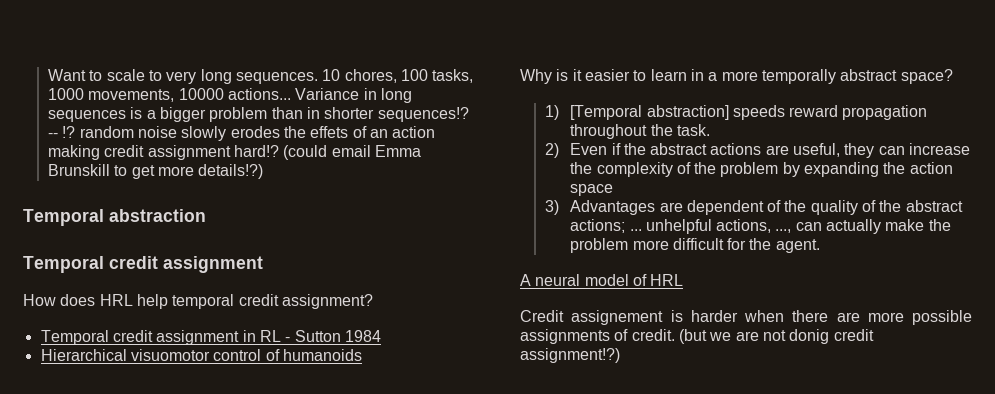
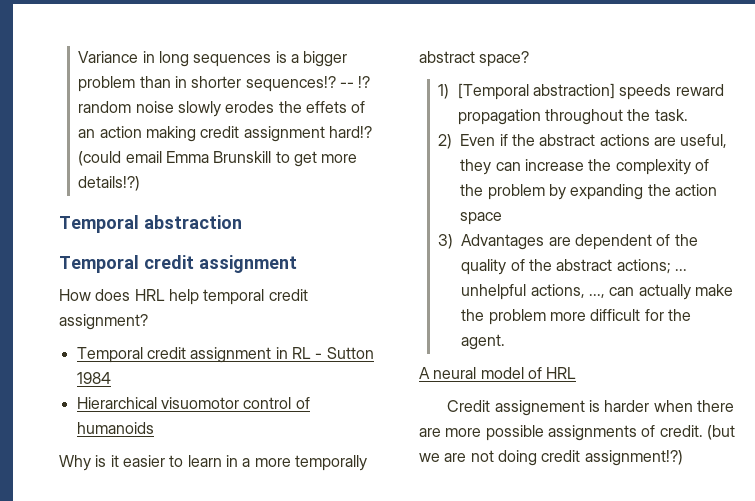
- Want to scale to very long sequences. 10 chores, 100 tasks, 1000 movements, 10000 actions...
- (but we are not donig credit assignment!?)
+ (but we are not doing credit assignment!?)

